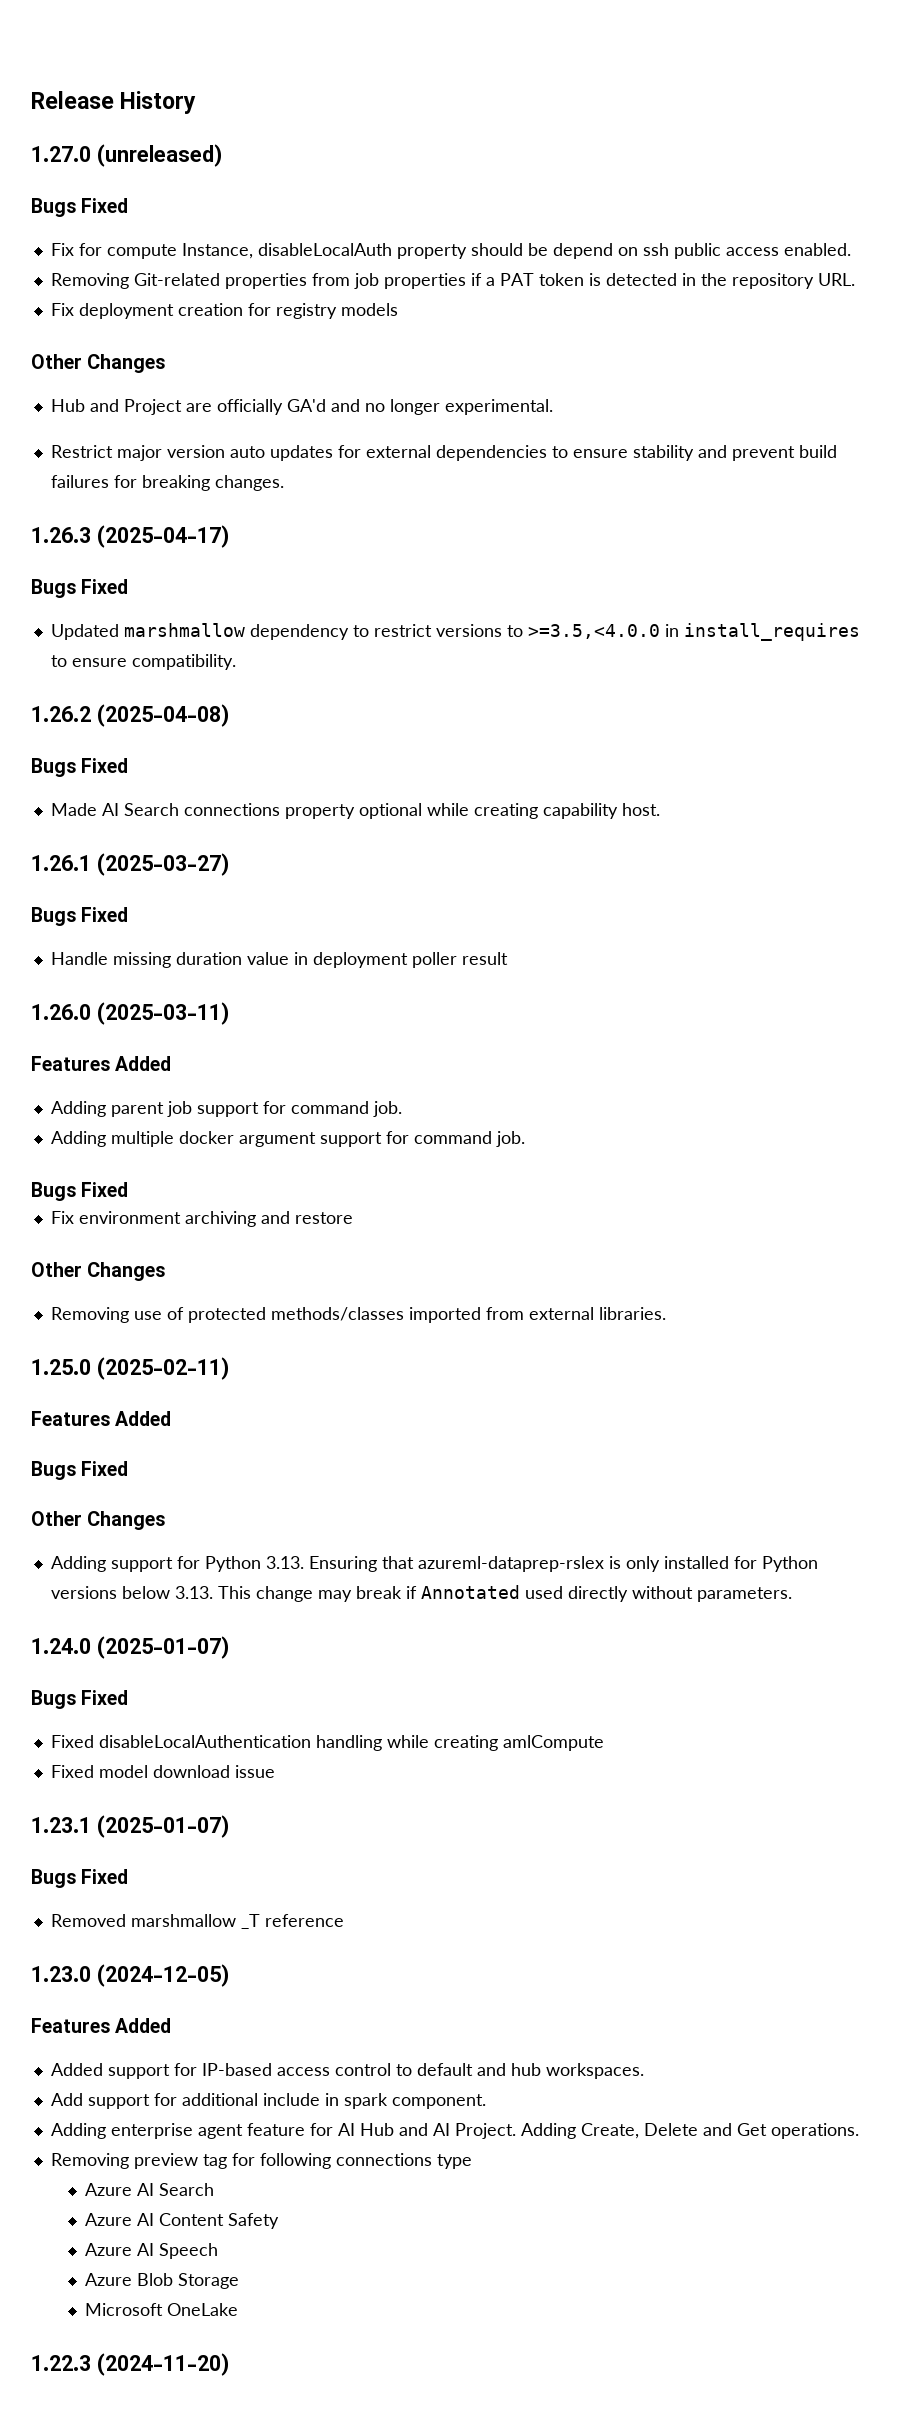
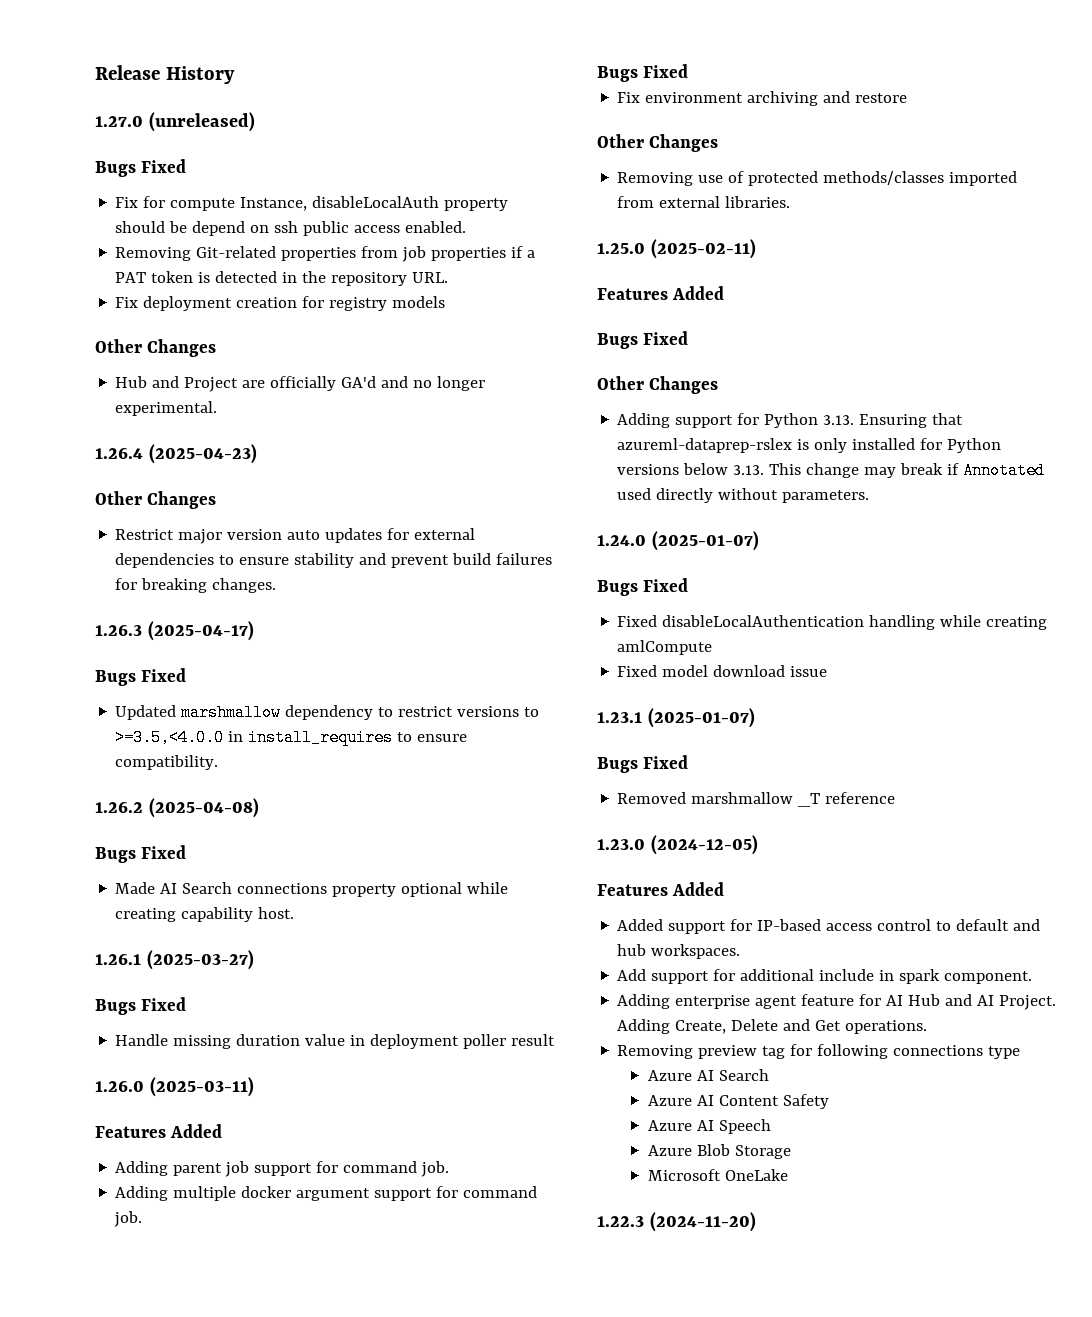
+ 1.26.4 (2025-04-23)
+ Other Changes

